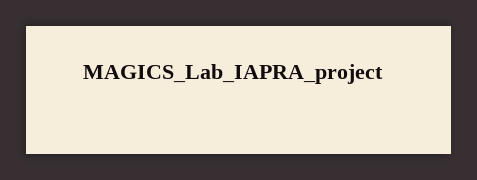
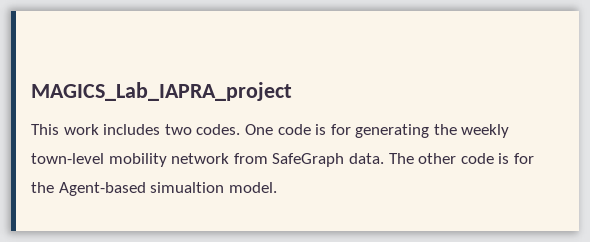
+ This work includes two codes. One code is for generating the weekly town-level mobility network from SafeGraph data. The other code is for the Agent-based simualtion model.

